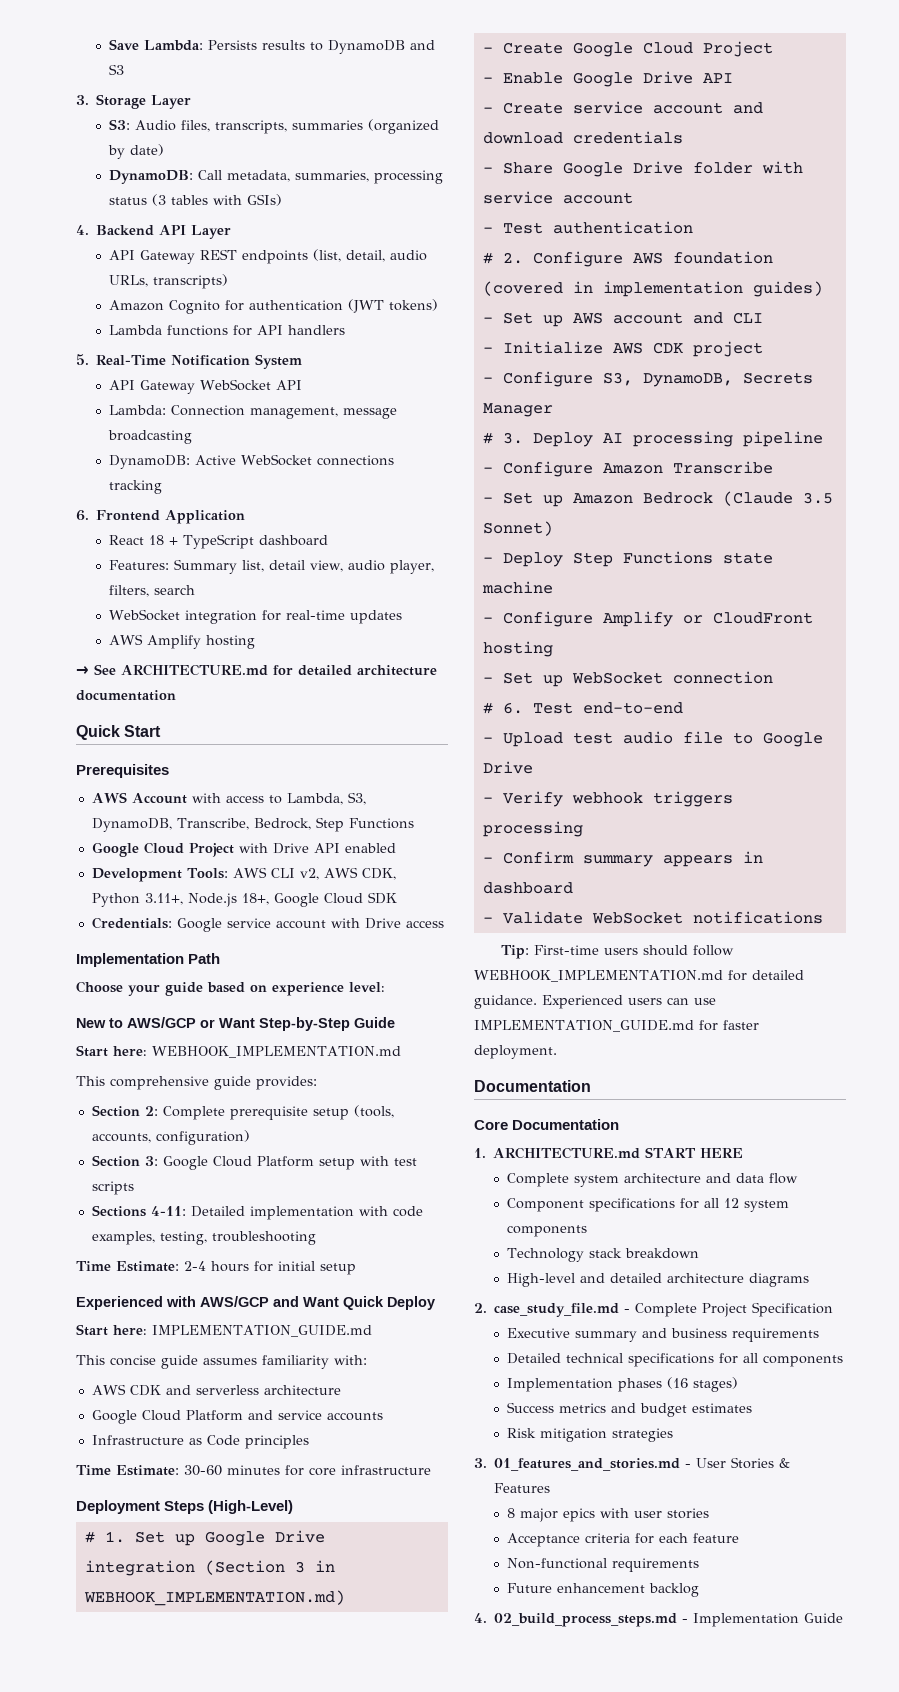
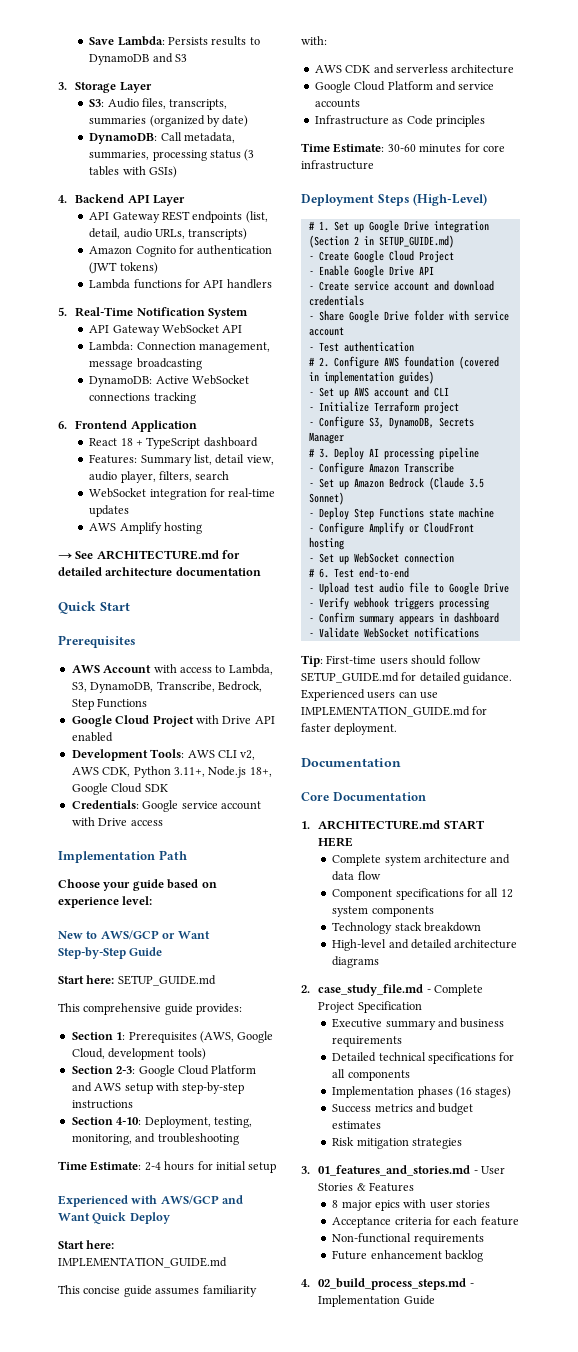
- Start here: WEBHOOK_IMPLEMENTATION.md
+ Start here: SETUP_GUIDE.md
- Section 2: Complete prerequisite setup (tools, accounts, configuration)
- Section 3: Google Cloud Platform setup with test scripts
- Sections 4-11: Detailed implementation with code examples, testing, troubleshooting
+ Section 1: Prerequisites (AWS, Google Cloud, development tools)
+ Section 2-3: Google Cloud Platform and AWS setup with step-by-step instructions
+ Section 4-10: Deployment, testing, monitoring, and troubleshooting
- # 1. Set up Google Drive integration (Section 3 in WEBHOOK_IMPLEMENTATION.md)
+ # 1. Set up Google Drive integration (Section 2 in SETUP_GUIDE.md)
- - Initialize AWS CDK project
+ - Initialize Terraform project
- Tip: First-time users should follow WEBHOOK_IMPLEMENTATION.md for detailed guidance.
+ Tip: First-time users should follow SETUP_GUIDE.md for detailed guidance.

